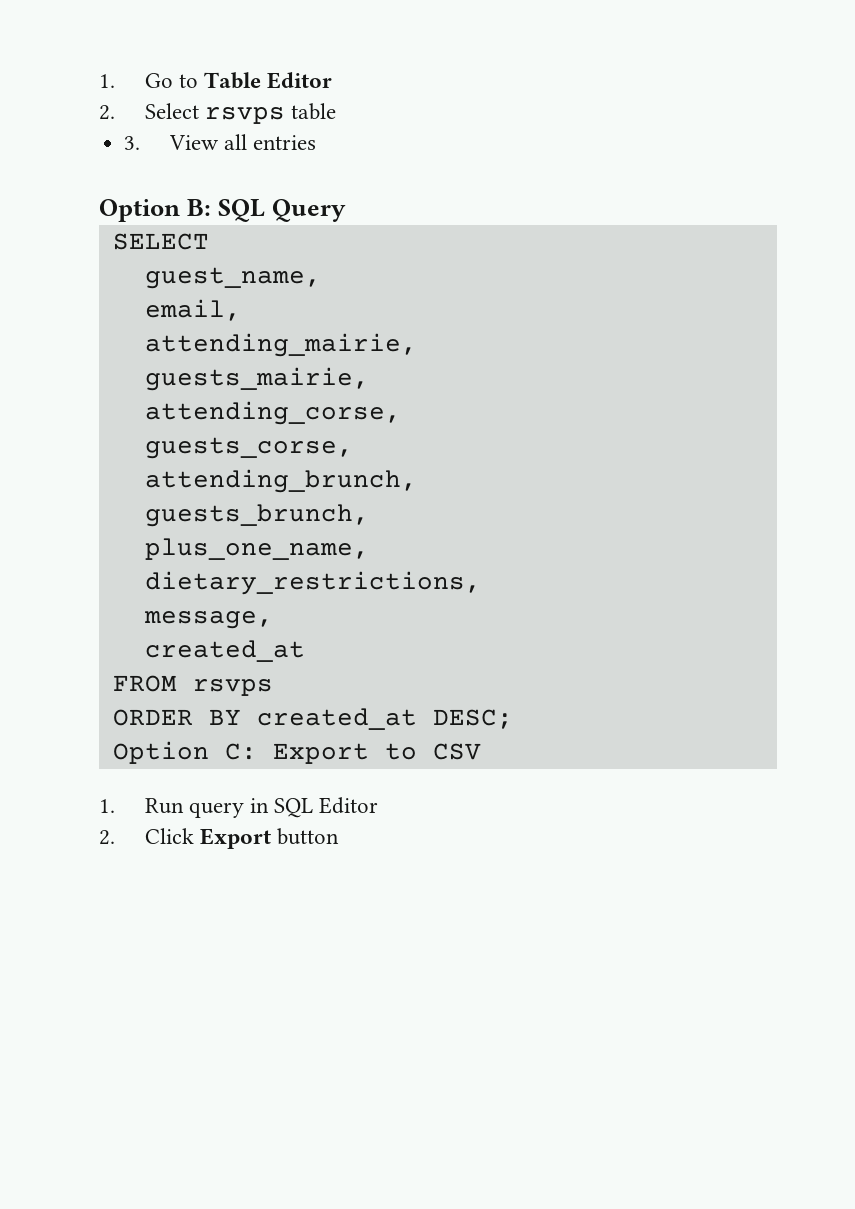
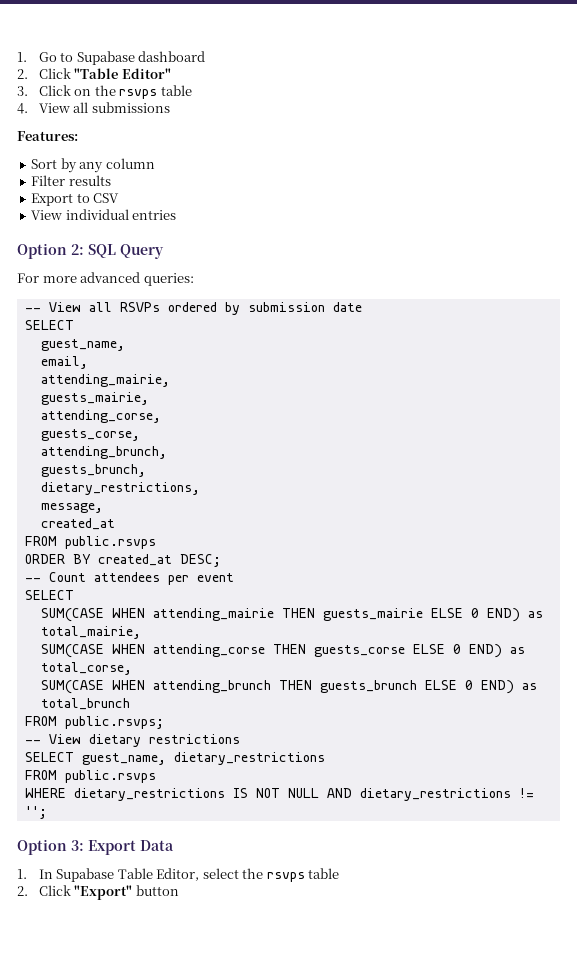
- 1. Go to Table Editor
- 2. Select rsvps table
- 3. View all entries
+ 1. Go to Supabase dashboard
+ 2. Click "Table Editor"
+ 3. Click on the rsvps table
+ 4. View all submissions
+ Features:
+ Sort by any column
+ Filter results
+ Export to CSV
+ View individual entries
- Option B: SQL Query
+ Option 2: SQL Query
+ For more advanced queries:
+ -- View all RSVPs ordered by submission date
- plus_one_name,
  message,
  created_at
- FROM rsvps
+ FROM public.rsvps
- Option C: Export to CSV
- 1. Run query in SQL Editor
- 2. Click Export button
+ -- Count attendees per event
+ SELECT
+ SUM(CASE WHEN attending_mairie THEN guests_mairie ELSE 0 END) as total_mairie,
+ SUM(CASE WHEN attending_corse THEN guests_corse ELSE 0 END) as total_corse,
+ SUM(CASE WHEN attending_brunch THEN guests_brunch ELSE 0 END) as total_brunch
+ FROM public.rsvps;
+ -- View dietary restrictions
+ SELECT guest_name, dietary_restrictions
+ FROM public.rsvps
+ WHERE dietary_restrictions IS NOT NULL AND dietary_restrictions != '';
+ Option 3: Export Data
+ 1. In Supabase Table Editor, select the rsvps table
+ 2. Click "Export" button

